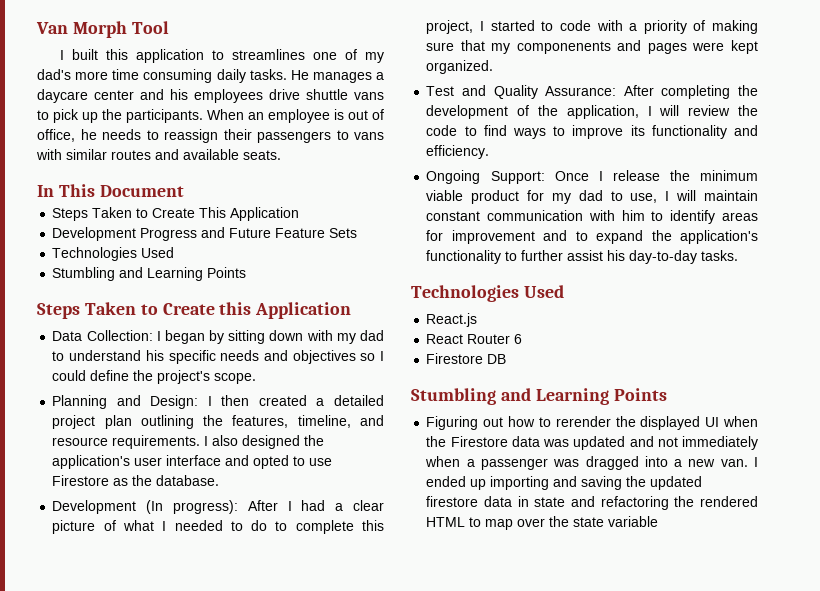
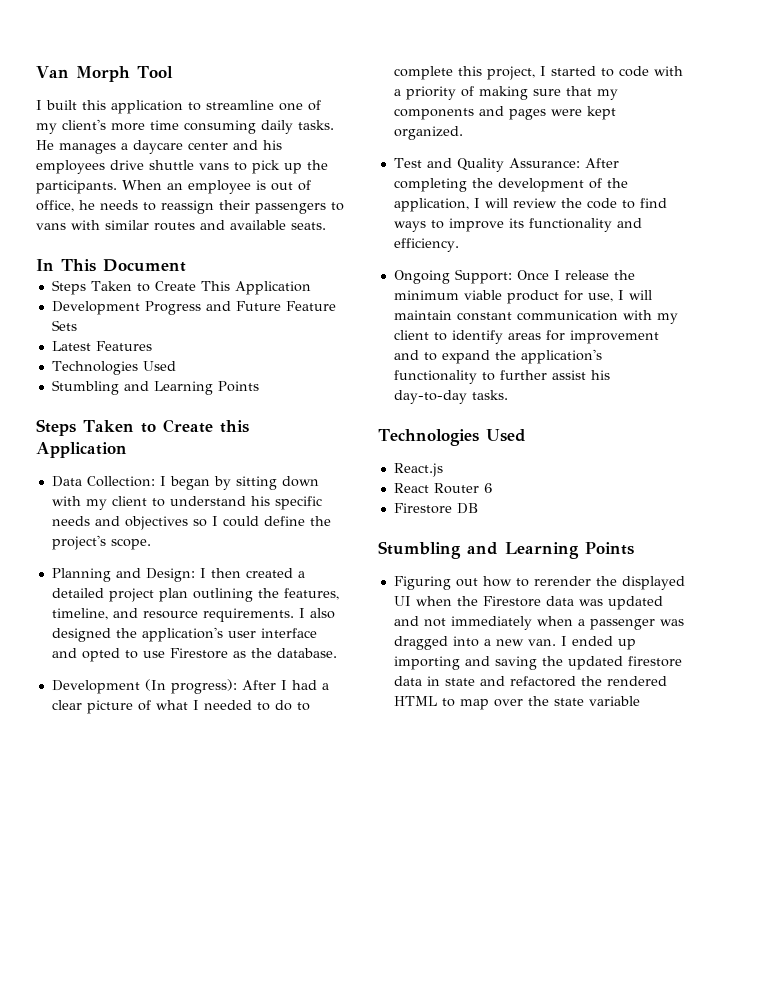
- I built this application to streamlines one of my dad's more time consuming daily tasks.
+ I built this application to streamline one of my client's more time consuming daily tasks.
+ Latest Features
- Data Collection: I began by sitting down with my dad to understand his specific needs and objectives so I could define the project's scope.
+ Data Collection: I began by sitting down with my client to understand his specific needs and objectives so I could define the project's scope.
- Development (In progress): After I had a clear picture of what I needed to do to complete this project, I started to code with a priority of making sure that my componenents and pages were kept organized.
+ Development (In progress): After I had a clear picture of what I needed to do to complete this project, I started to code with a priority of making sure that my components and pages were kept organized.
- Ongoing Support: Once I release the minimum viable product for my dad to use, I will maintain constant communication with him to identify areas for improvement and to expand the application's functionality to further assist his day-to-day tasks.
+ Ongoing Support: Once I release the minimum viable product for use, I will maintain constant communication with my client to identify areas for improvement and to expand the application's functionality to further assist his day-to-day tasks.
- I ended up importing and saving the updated firestore data in state and refactoring the rendered HTML to map over the state variable
+ I ended up importing and saving the updated firestore data in state and refactored the rendered HTML to map over the state variable

